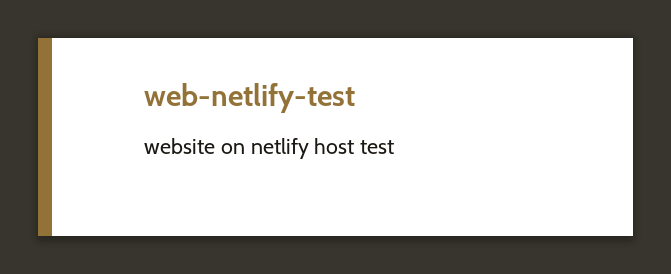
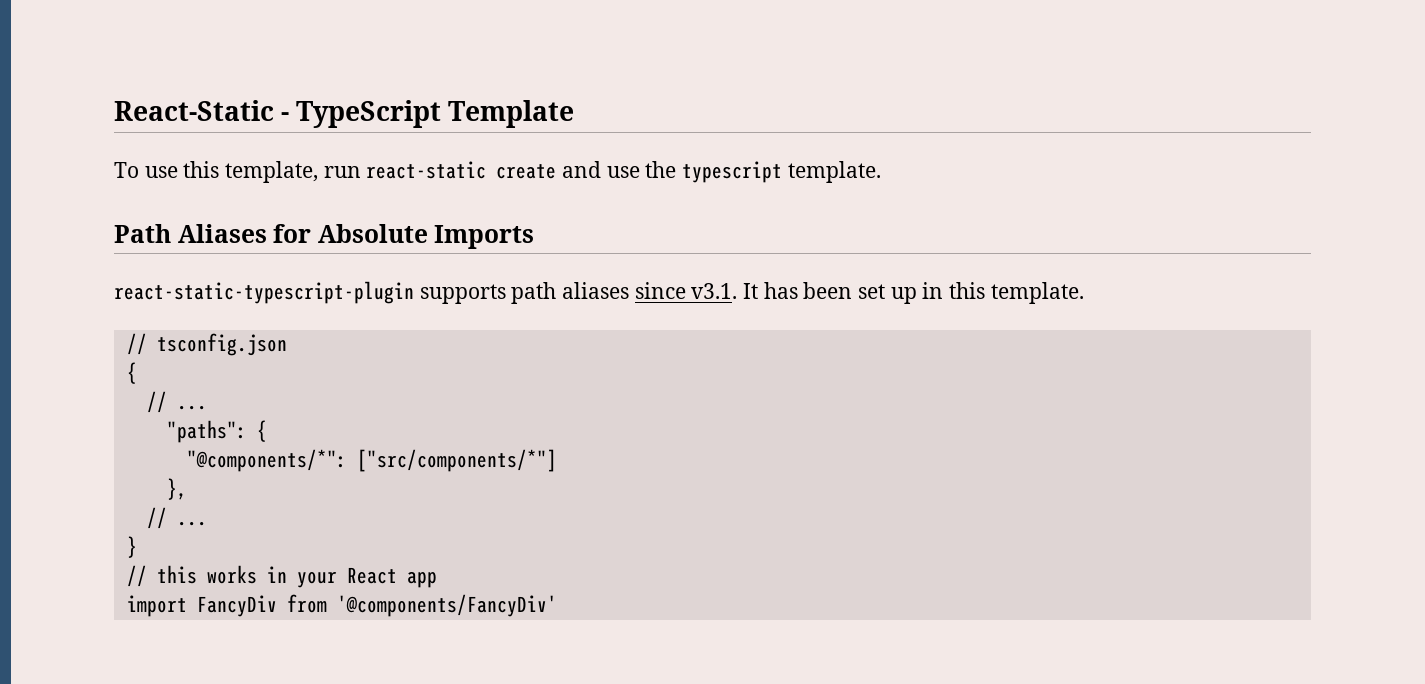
- web-netlify-test
- website on netlify host test
+ React-Static - TypeScript Template
+ To use this template, run react-static create and use the typescript template.
+ Path Aliases for Absolute Imports
+ react-static-typescript-plugin supports path aliases since v3.1. It has been set up in this template.
+ // tsconfig.json
+ {
+ // ...
+ "paths": {
+ "@components/*": ["src/components/*"]
+ },
+ // ...
+ }
+ // this works in your React app
+ import FancyDiv from '@components/FancyDiv'

